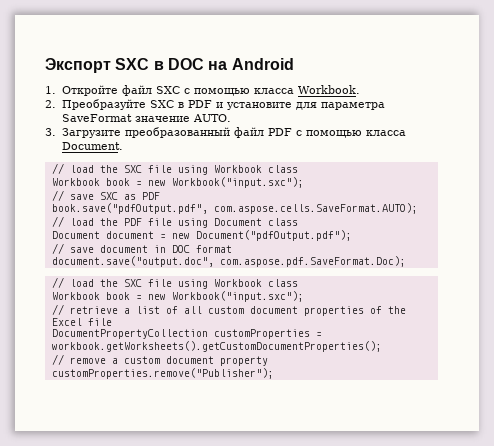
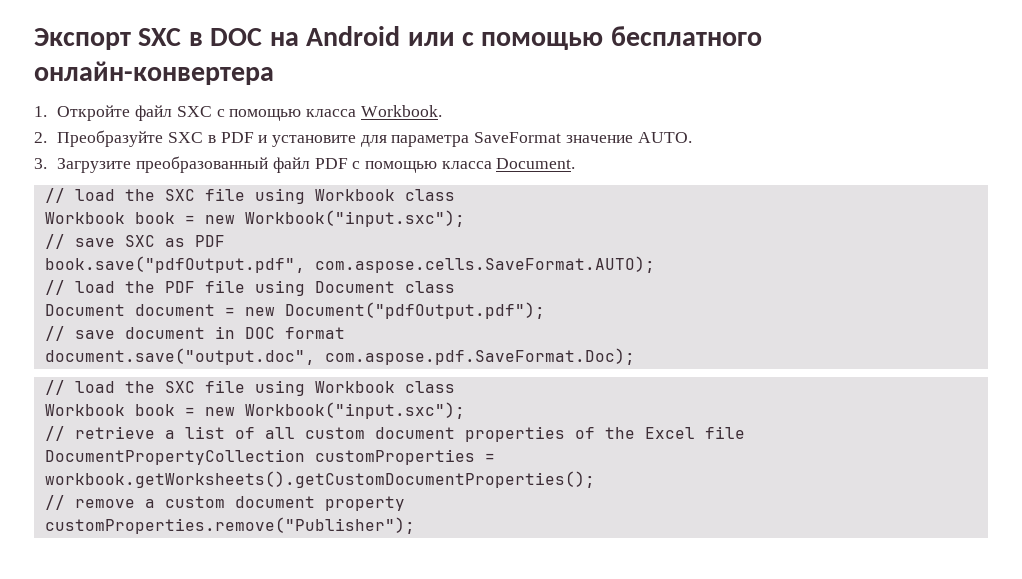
- Экспорт SXC в DOC на Android
+ Экспорт SXC в DOC на Android или с помощью бесплатного онлайн-конвертера

